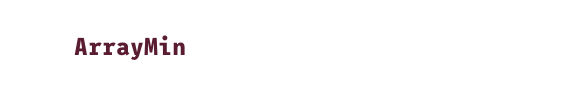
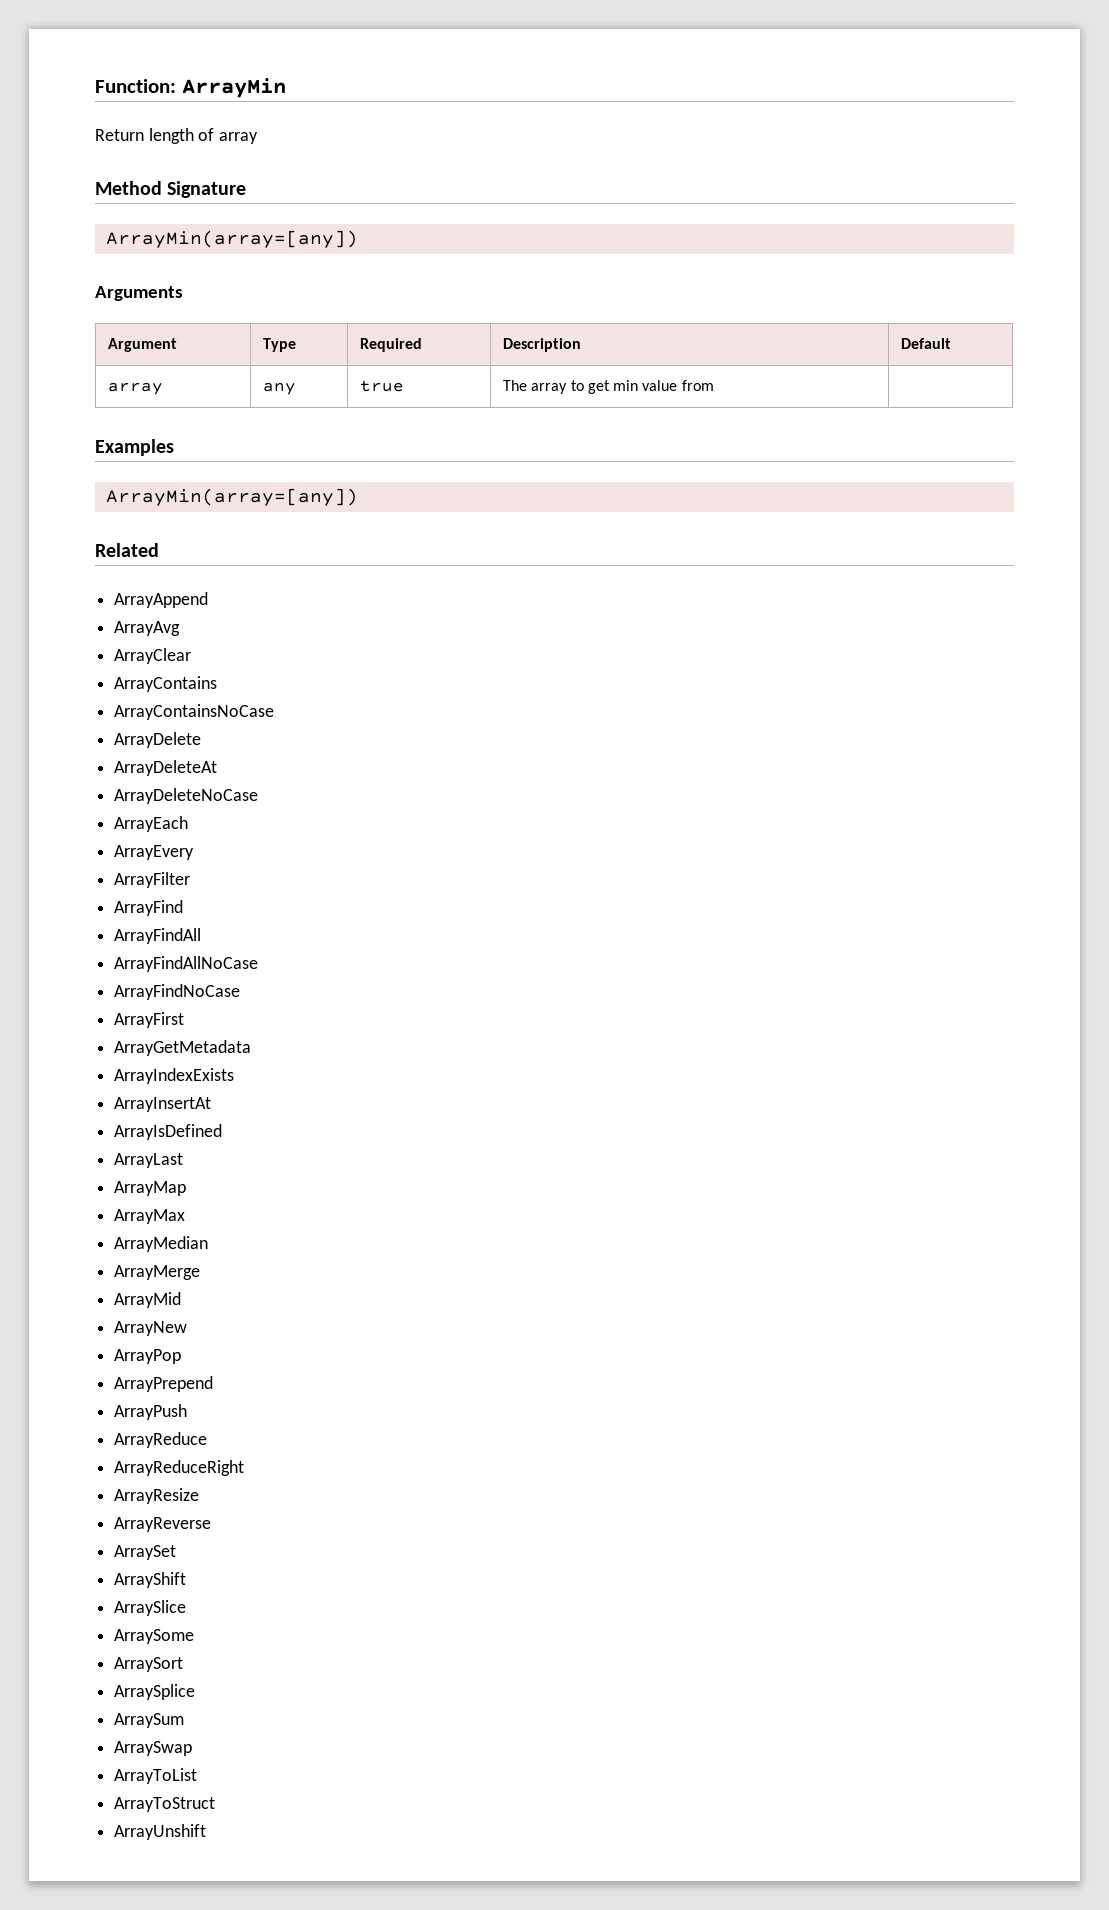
- ArrayMin
+ Function: ArrayMin
+ Return length of array
+ Method Signature
+ ArrayMin(array=[any])
+ Arguments
+ Argument | Type | Required | Description | Default
+ array | any | true | The array to get min value from |
+ Examples
+ ArrayMin(array=[any])
+ Related
+ ArrayAppend
+ ArrayAvg
+ ArrayClear
+ ArrayContains
+ ArrayContainsNoCase
+ ArrayDelete
+ ArrayDeleteAt
+ ArrayDeleteNoCase
+ ArrayEach
+ ArrayEvery
+ ArrayFilter
+ ArrayFind
+ ArrayFindAll
+ ArrayFindAllNoCase
+ ArrayFindNoCase
+ ArrayFirst
+ ArrayGetMetadata
+ ArrayIndexExists
+ ArrayInsertAt
+ ArrayIsDefined
+ ArrayLast
+ ArrayMap
+ ArrayMax
+ ArrayMedian
+ ArrayMerge
+ ArrayMid
+ ArrayNew
+ ArrayPop
+ ArrayPrepend
+ ArrayPush
+ ArrayReduce
+ ArrayReduceRight
+ ArrayResize
+ ArrayReverse
+ ArraySet
+ ArrayShift
+ ArraySlice
+ ArraySome
+ ArraySort
+ ArraySplice
+ ArraySum
+ ArraySwap
+ ArrayToList
+ ArrayToStruct
+ ArrayUnshift

